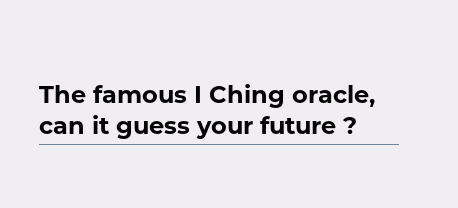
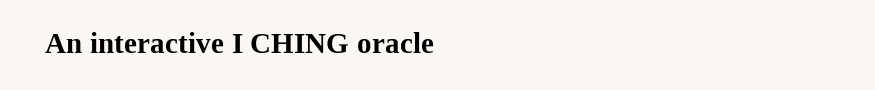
- The famous I Ching oracle, can it guess your future ?
+ An interactive I CHING oracle

